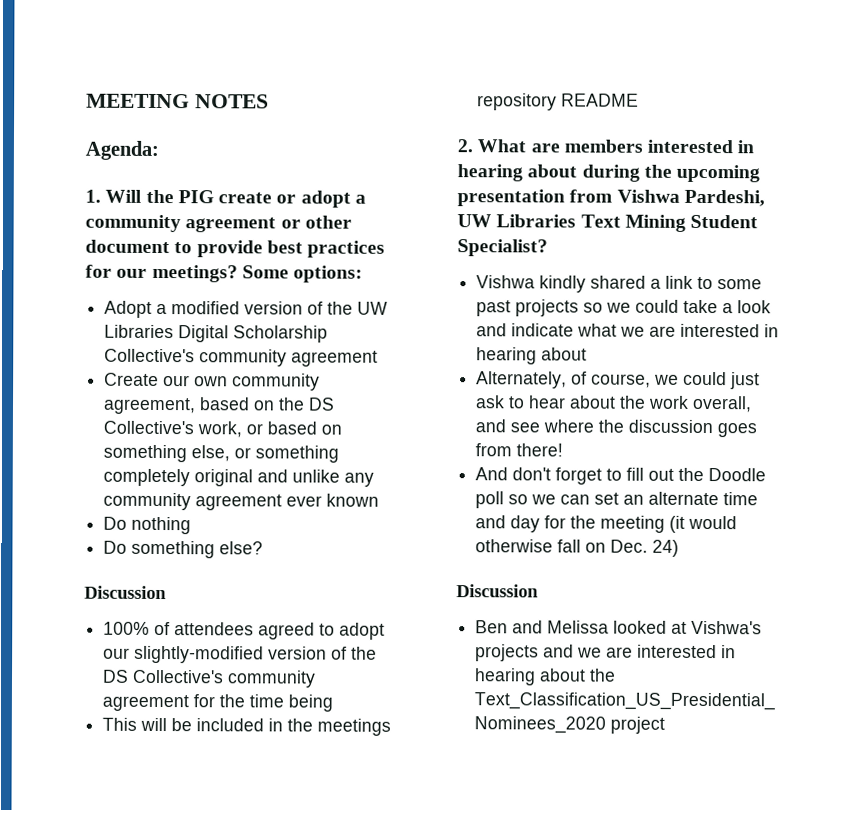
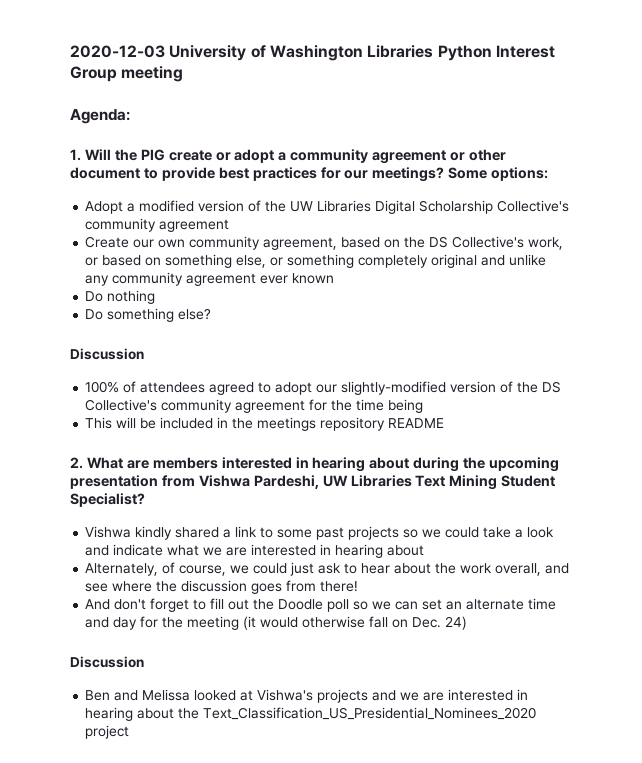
- MEETING NOTES
+ 2020-12-03 University of Washington Libraries Python Interest Group meeting

